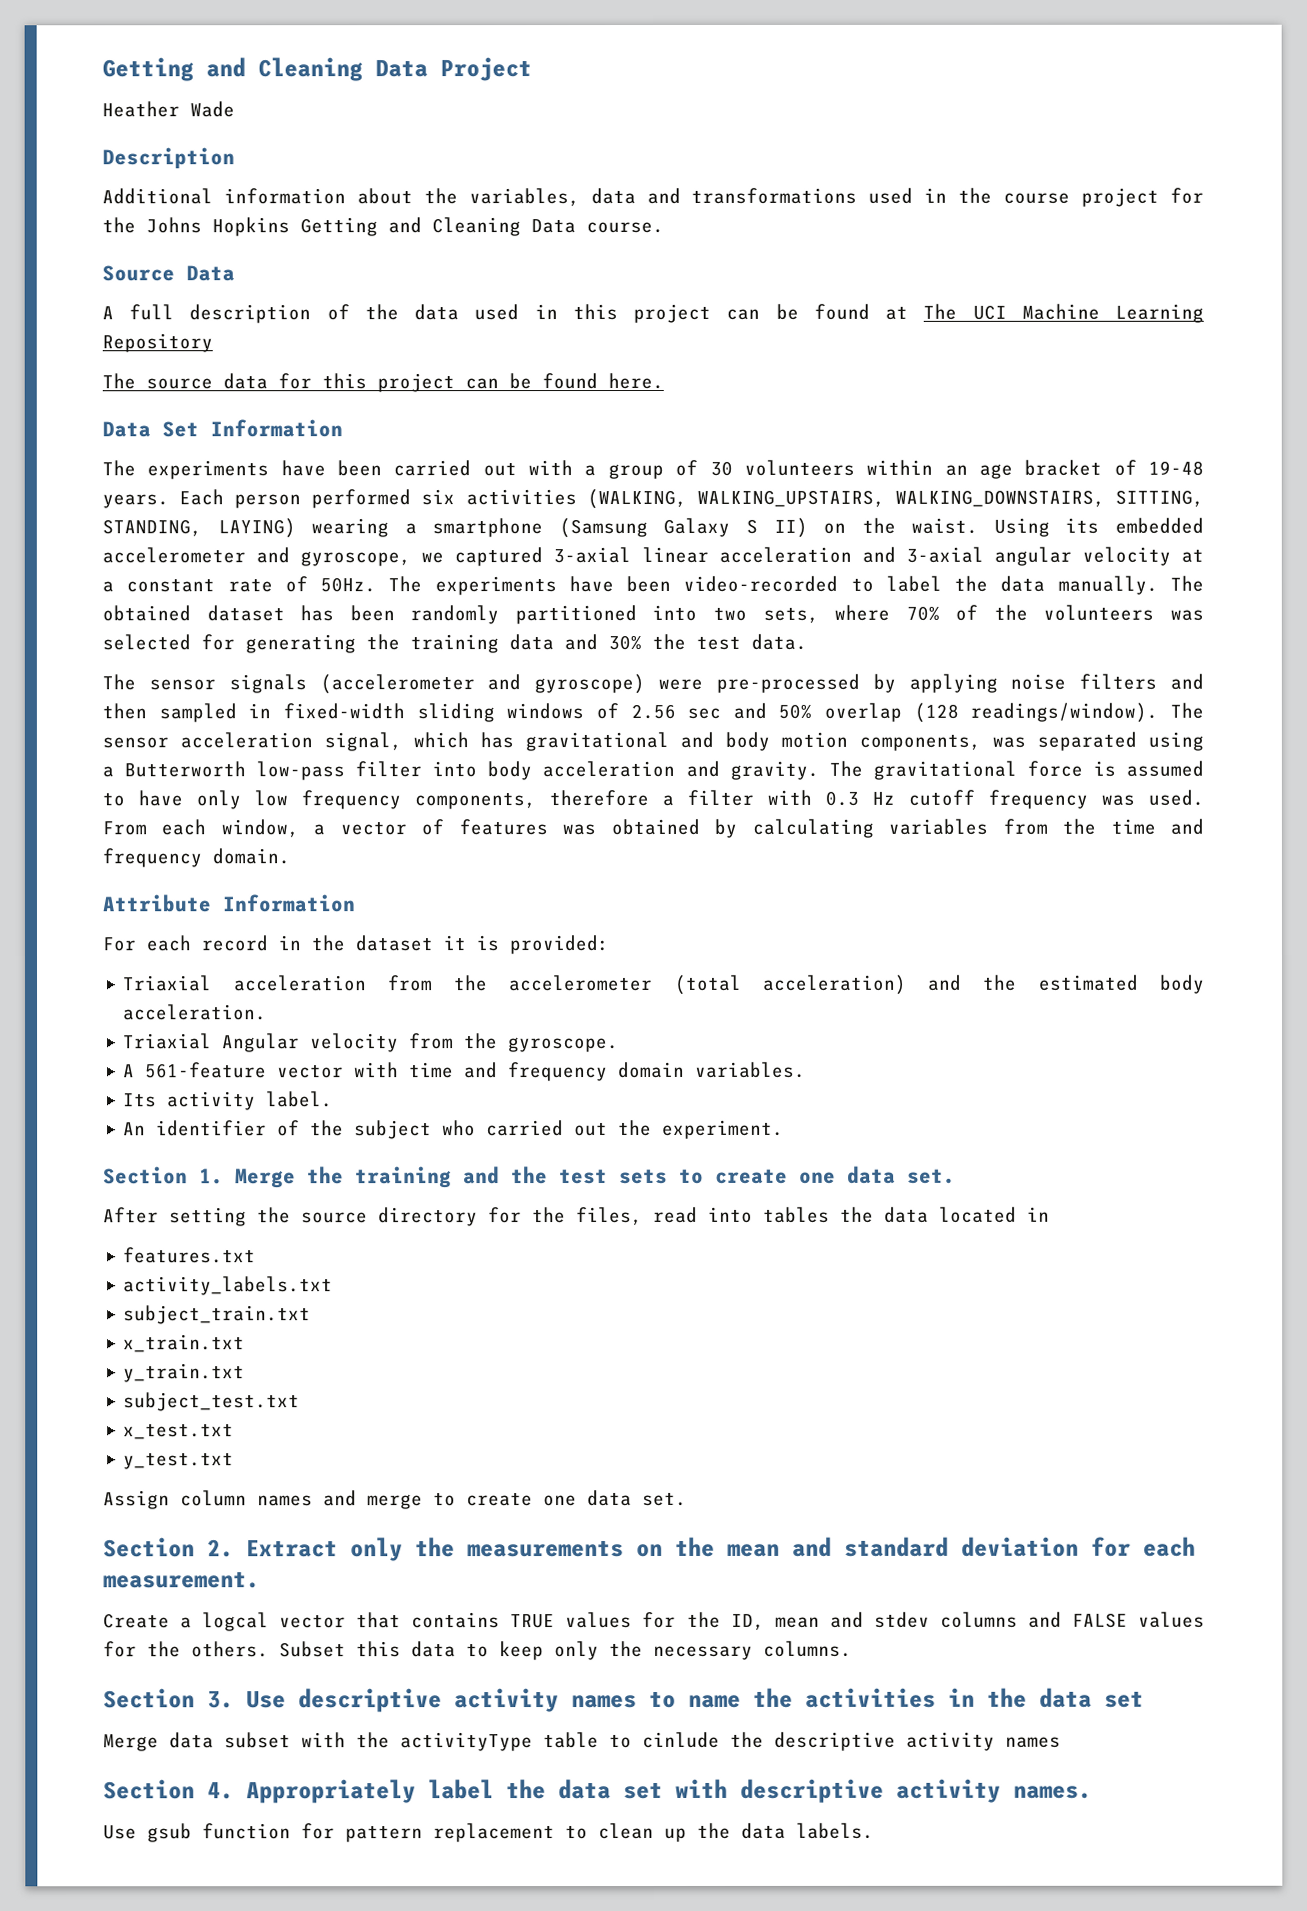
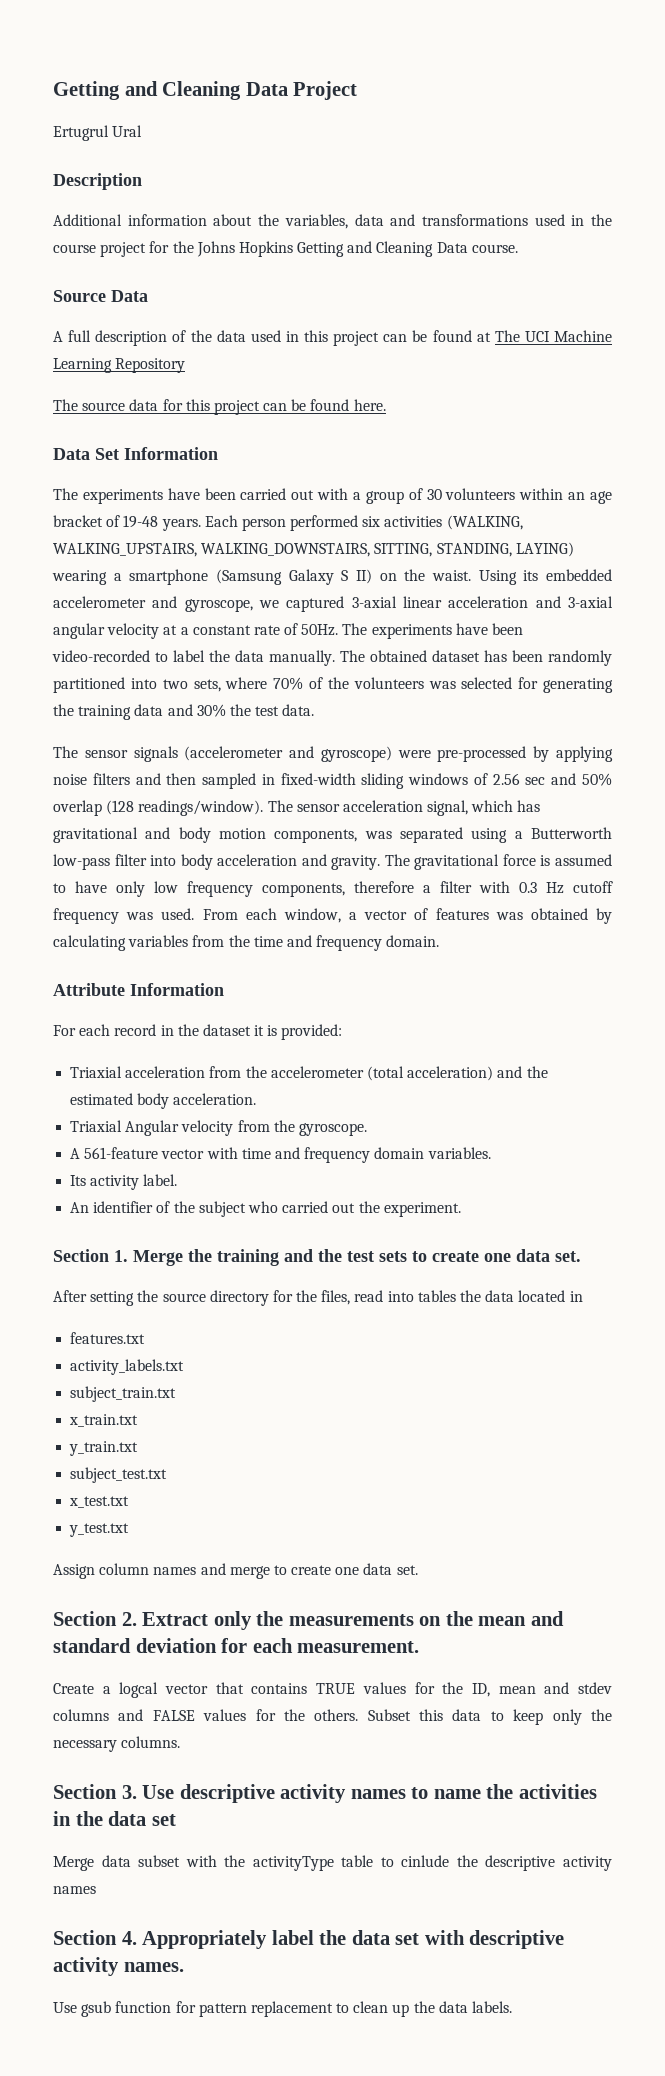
- Heather Wade
+ Ertugrul Ural

